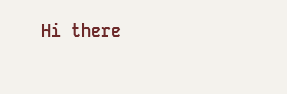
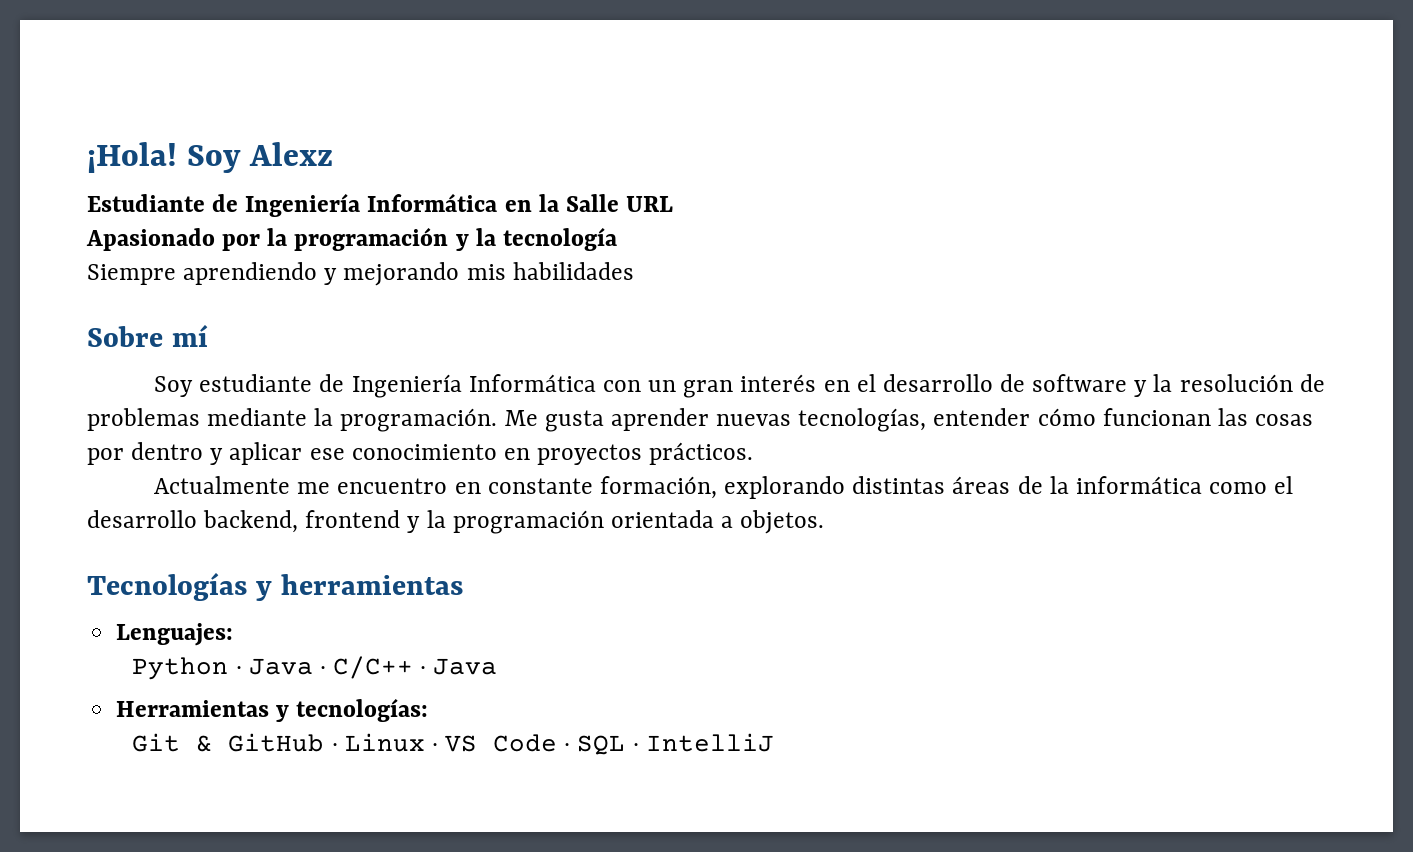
- Hi there
+ ¡Hola! Soy Alexz
+ Estudiante de Ingeniería Informática en la Salle URL
+ Apasionado por la programación y la tecnología
+ Siempre aprendiendo y mejorando mis habilidades
+ Sobre mí
+ Soy estudiante de Ingeniería Informática con un gran interés en el desarrollo de software y la resolución de problemas mediante la programación. Me gusta aprender nuevas tecnologías, entender cómo funcionan las cosas por dentro y aplicar ese conocimiento en proyectos prácticos.
+ Actualmente me encuentro en constante formación, explorando distintas áreas de la informática como el desarrollo backend, frontend y la programación orientada a objetos.
+ Tecnologías y herramientas
+ Lenguajes:
+ Python · Java · C/C++ · Java
+ Herramientas y tecnologías:
+ Git & GitHub · Linux · VS Code · SQL · IntelliJ

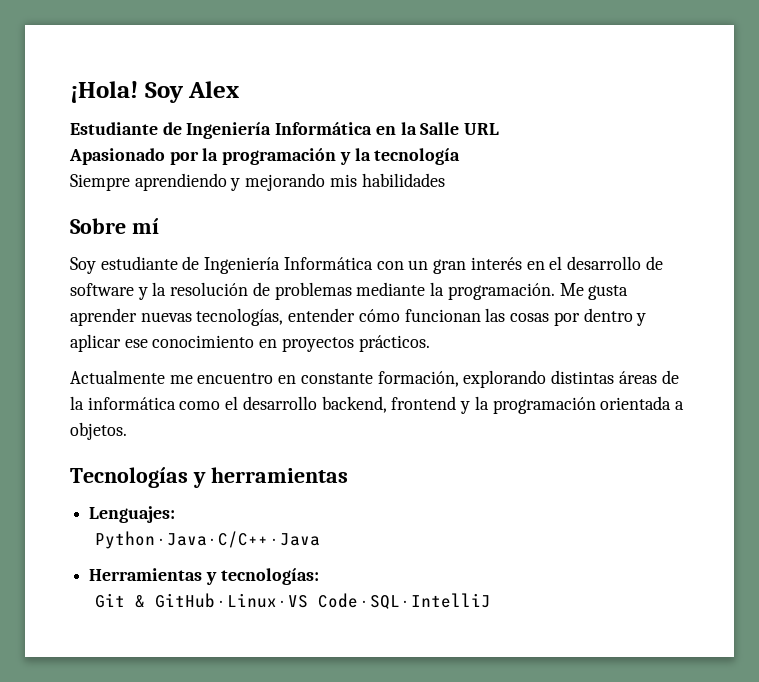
- Soy Alexz
+ Soy Alex

